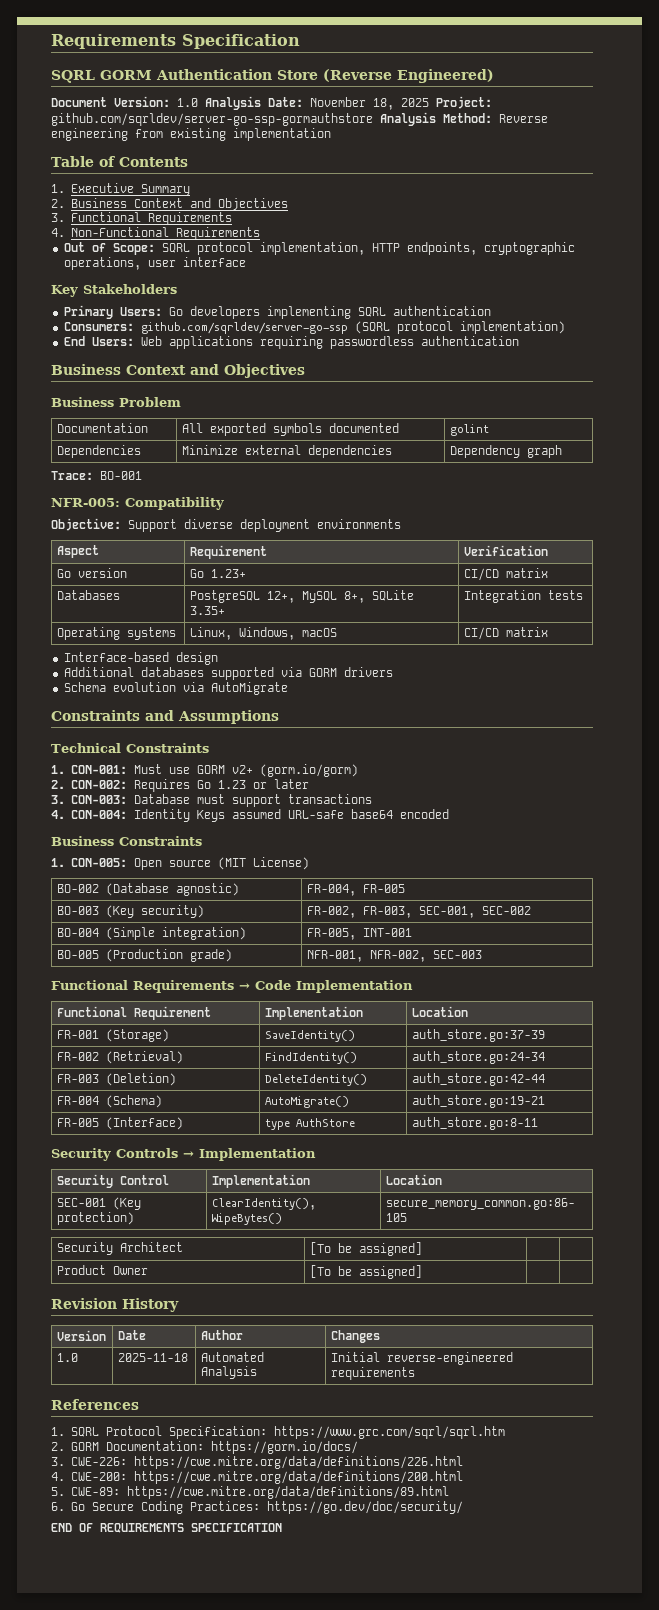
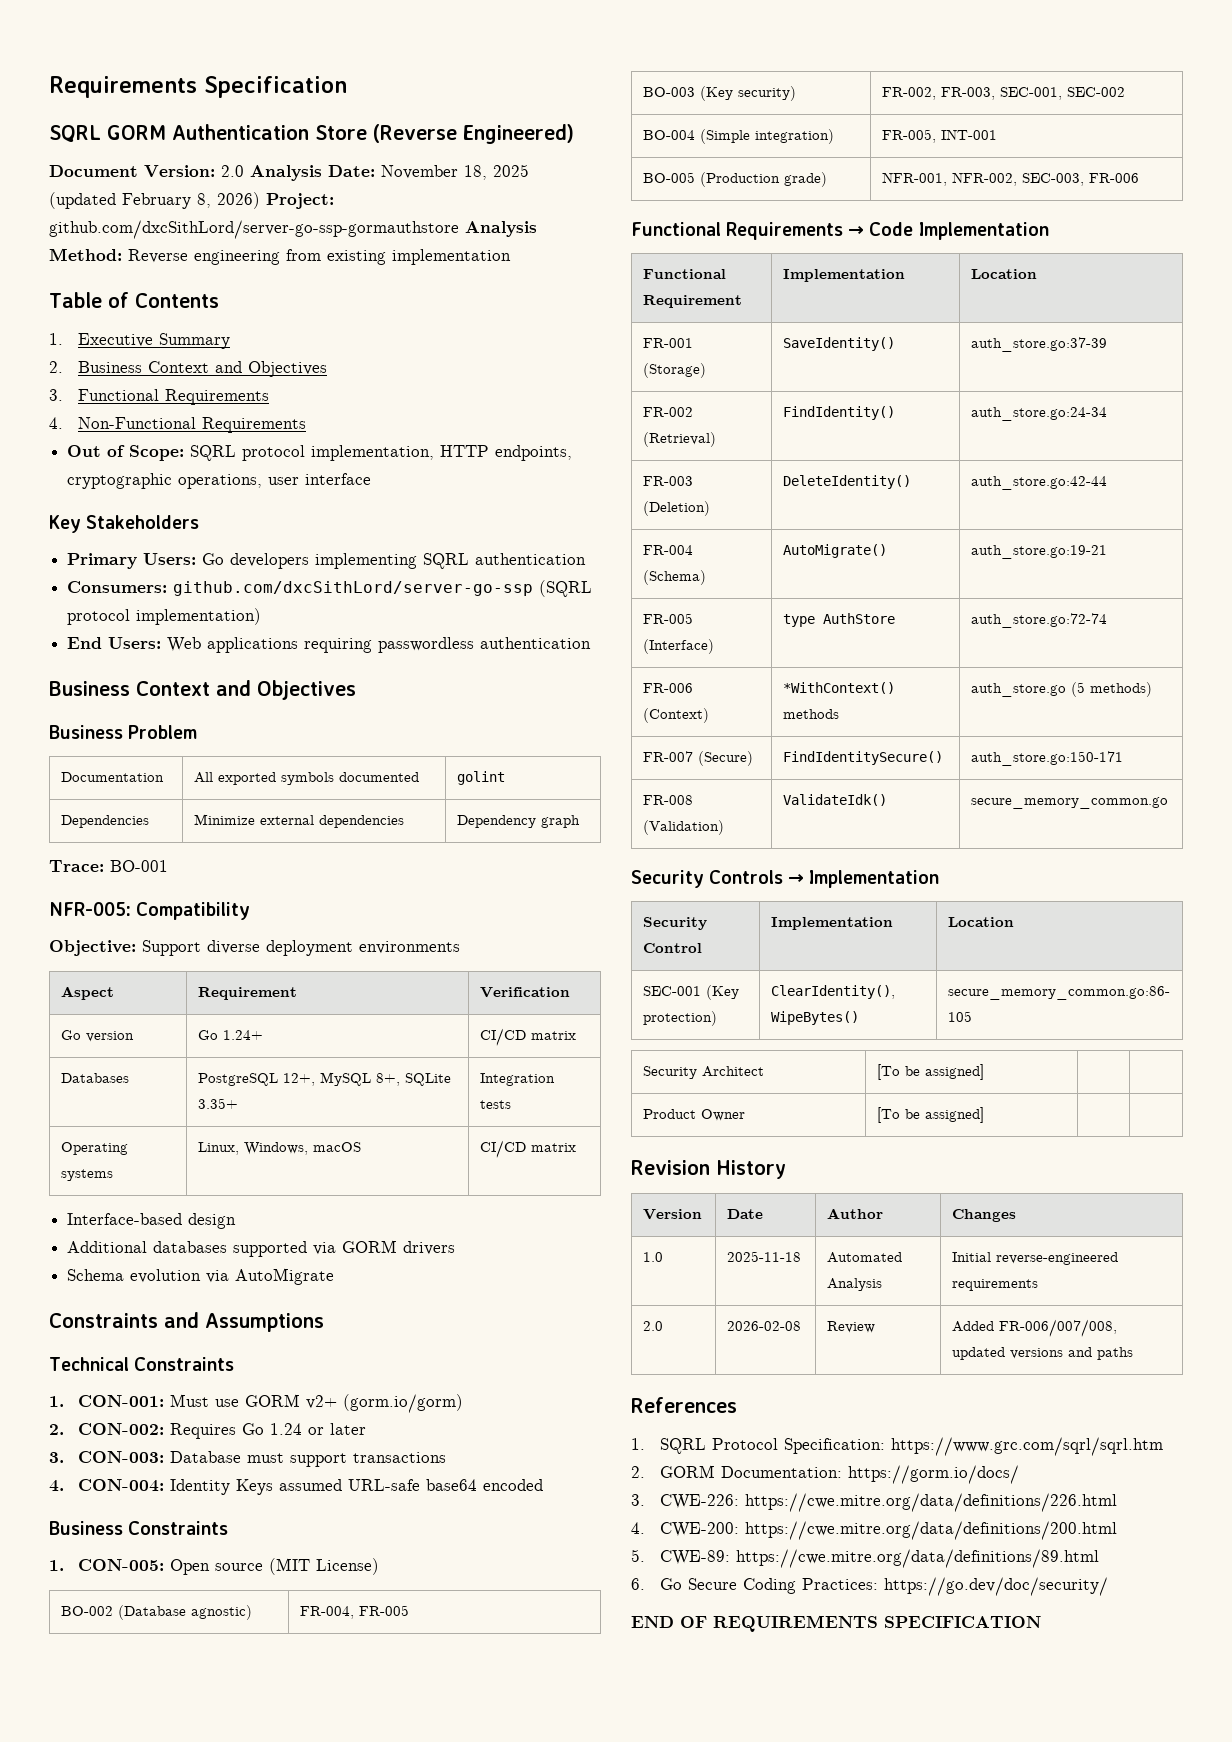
- Document Version: 1.0 Analysis Date: November 18, 2025 Project: github.com/sqrldev/server-go-ssp-gormauthstore Analysis Method: Reverse engineering from existing implementation
+ Document Version: 2.0 Analysis Date: November 18, 2025 (updated February 8, 2026) Project: github.com/dxcSithLord/server-go-ssp-gormauthstore Analysis Method: Reverse engineering from existing implementation
- Consumers: github.com/sqrldev/server-go-ssp (SQRL protocol implementation)
+ Consumers: github.com/dxcSithLord/server-go-ssp (SQRL protocol implementation)
- Go version | Go 1.23+ | CI/CD matrix
+ Go version | Go 1.24+ | CI/CD matrix
- 2. CON-002: Requires Go 1.23 or later
+ 2. CON-002: Requires Go 1.24 or later
- BO-005 (Production grade) | NFR-001, NFR-002, SEC-003
+ BO-005 (Production grade) | NFR-001, NFR-002, SEC-003, FR-006
- FR-005 (Interface) | type AuthStore | auth_store.go:8-11
+ FR-005 (Interface) | type AuthStore | auth_store.go:72-74
+ FR-006 (Context) | *WithContext() methods | auth_store.go (5 methods)
+ FR-007 (Secure) | FindIdentitySecure() | auth_store.go:150-171
+ FR-008 (Validation) | ValidateIdk() | secure_memory_common.go
+ 2.0 | 2026-02-08 | Review | Added FR-006/007/008, updated versions and paths

